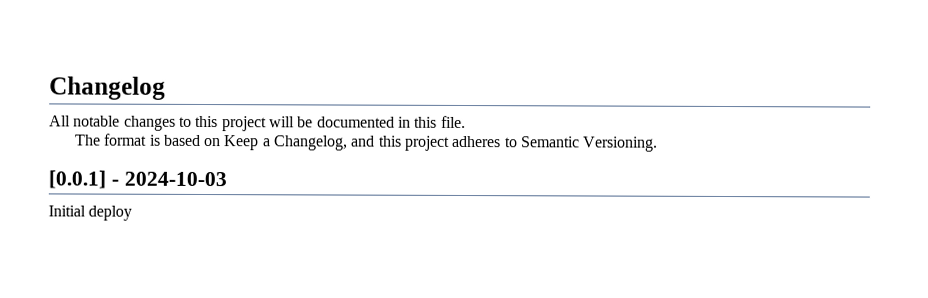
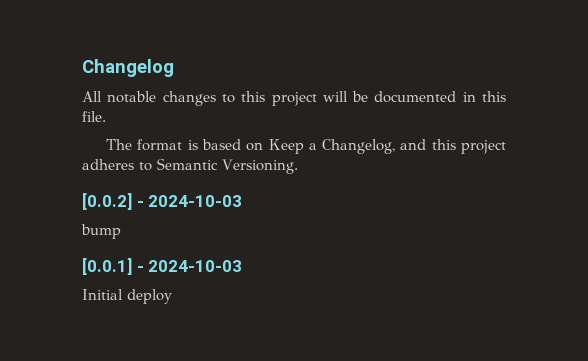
+ [0.0.2] - 2024-10-03
+ bump

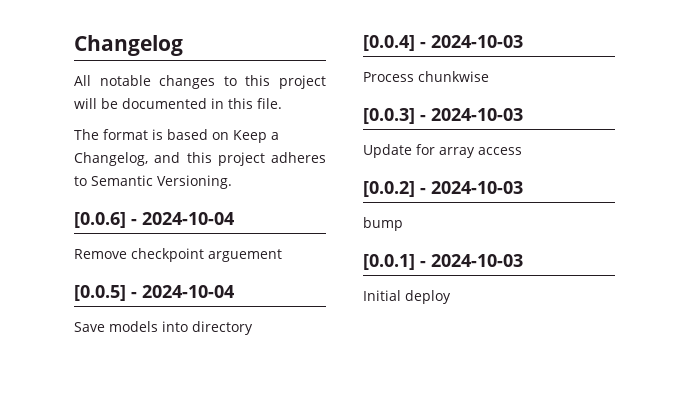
+ [0.0.6] - 2024-10-04
+ Remove checkpoint arguement
+ [0.0.5] - 2024-10-04
+ Save models into directory
+ [0.0.4] - 2024-10-03
+ Process chunkwise
+ [0.0.3] - 2024-10-03
+ Update for array access

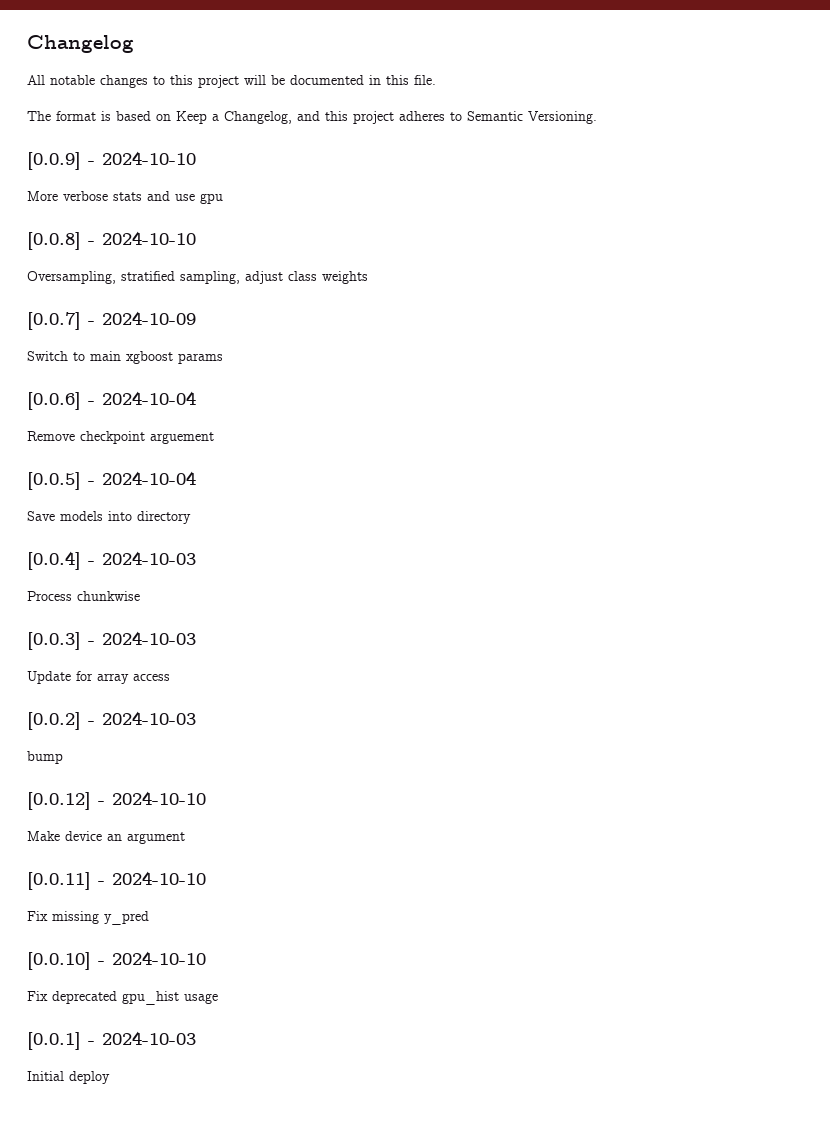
+ [0.0.9] - 2024-10-10
+ More verbose stats and use gpu
+ [0.0.8] - 2024-10-10
+ Oversampling, stratified sampling, adjust class weights
+ [0.0.7] - 2024-10-09
+ Switch to main xgboost params
+ [0.0.12] - 2024-10-10
+ Make device an argument
+ [0.0.11] - 2024-10-10
+ Fix missing y_pred
+ [0.0.10] - 2024-10-10
+ Fix deprecated gpu_hist usage

